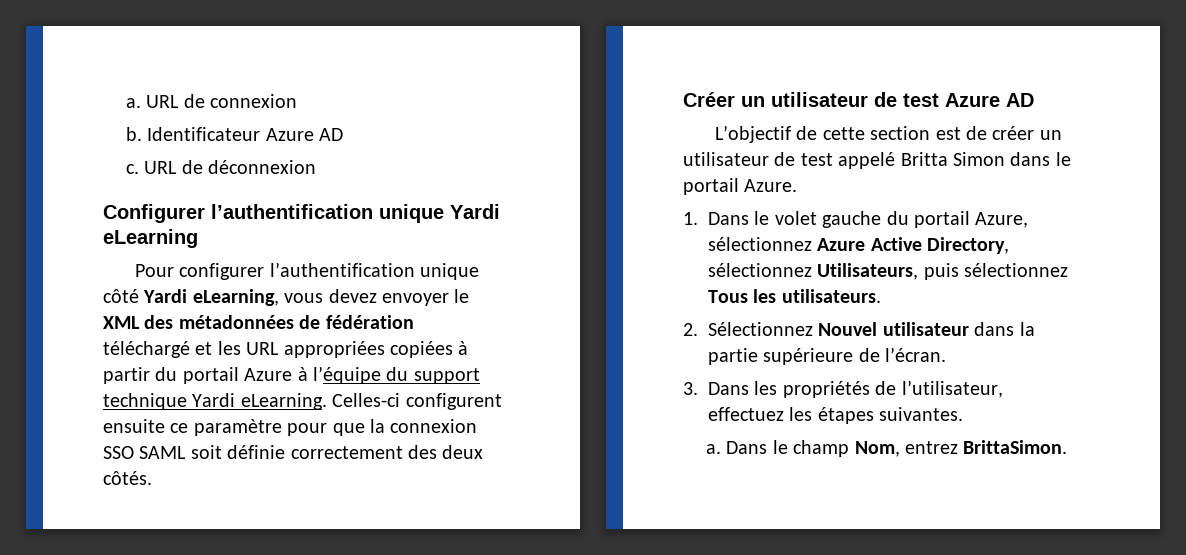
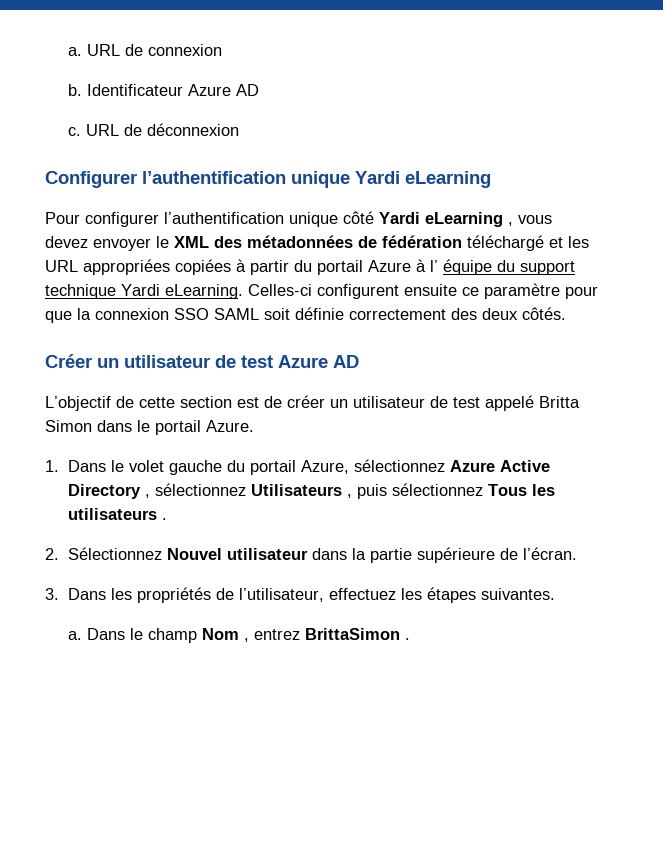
- Pour configurer l’authentification unique côté Yardi eLearning, vous devez envoyer le XML des métadonnées de fédération téléchargé et les URL appropriées copiées à partir du portail Azure à l’équipe du support technique Yardi eLearning.
+ Pour configurer l’authentification unique côté Yardi eLearning , vous devez envoyer le XML des métadonnées de fédération téléchargé et les URL appropriées copiées à partir du portail Azure à l’ équipe du support technique Yardi eLearning.
- 1. Dans le volet gauche du portail Azure, sélectionnez Azure Active Directory, sélectionnez Utilisateurs, puis sélectionnez Tous les utilisateurs.
+ 1. Dans le volet gauche du portail Azure, sélectionnez Azure Active Directory , sélectionnez Utilisateurs , puis sélectionnez Tous les utilisateurs .
- Dans le champ Nom, entrez BrittaSimon.
+ Dans le champ Nom , entrez BrittaSimon .

